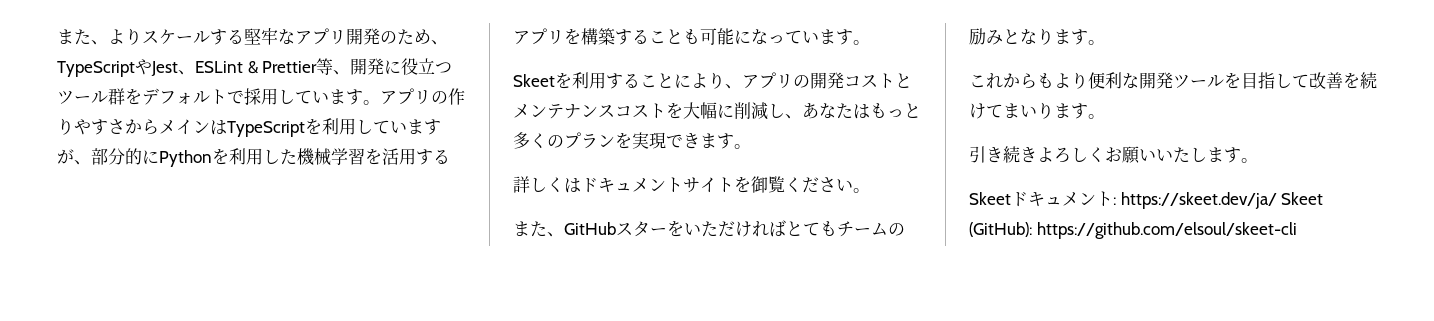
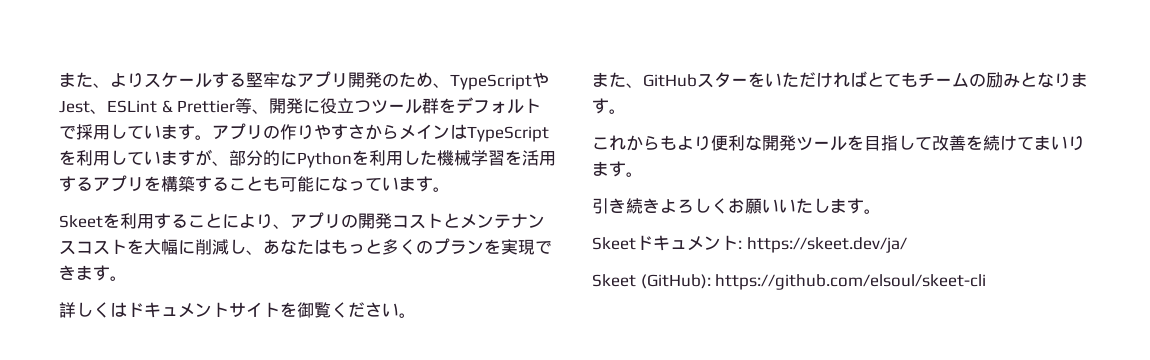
- Skeetドキュメント: https://skeet.dev/ja/ Skeet (GitHub): https://github.com/elsoul/skeet-cli
+ Skeetドキュメント: https://skeet.dev/ja/
+ Skeet (GitHub): https://github.com/elsoul/skeet-cli

